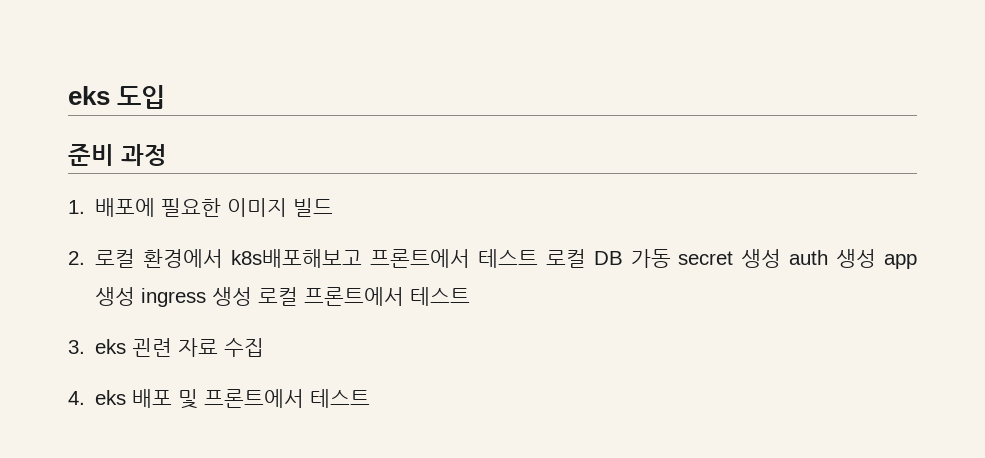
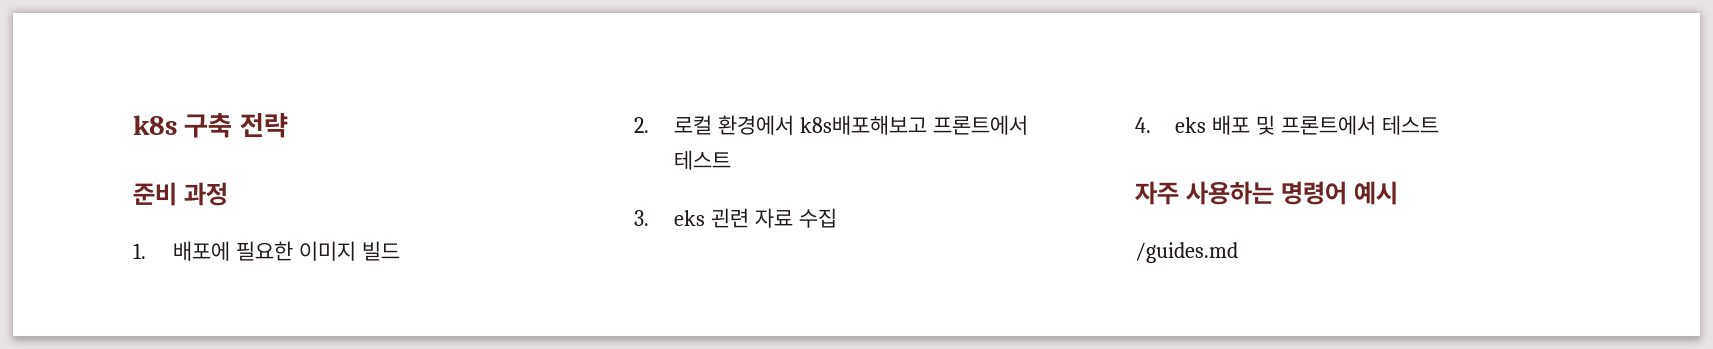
- eks 도입
+ k8s 구축 전략
- 2. 로컬 환경에서 k8s배포해보고 프론트에서 테스트 로컬 DB 가동 secret 생성 auth 생성 app 생성 ingress 생성 로컬 프론트에서 테스트
+ 2. 로컬 환경에서 k8s배포해보고 프론트에서 테스트
+ 자주 사용하는 명령어 예시
+ /guides.md

